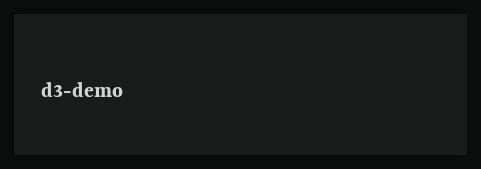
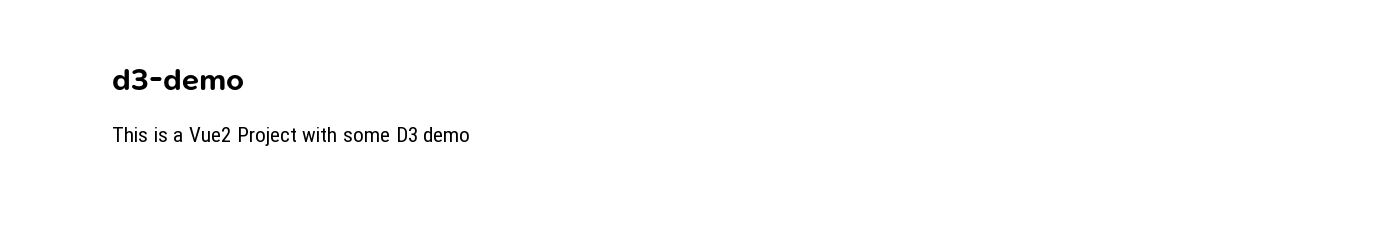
+ This is a Vue2 Project with some D3 demo

